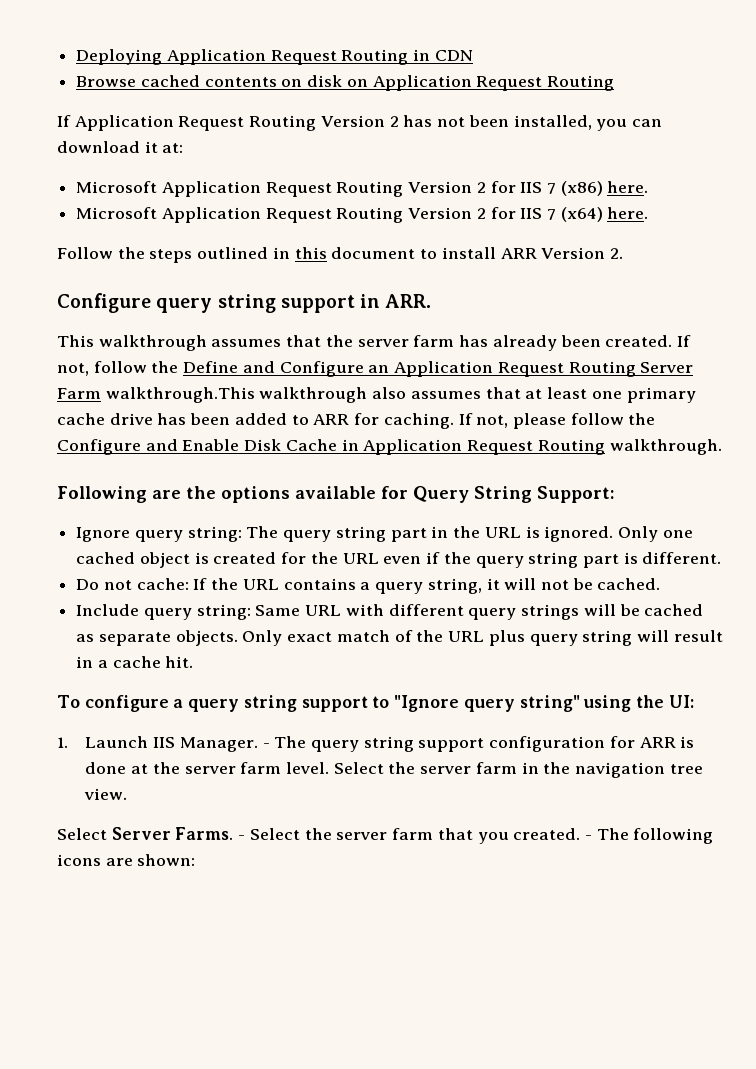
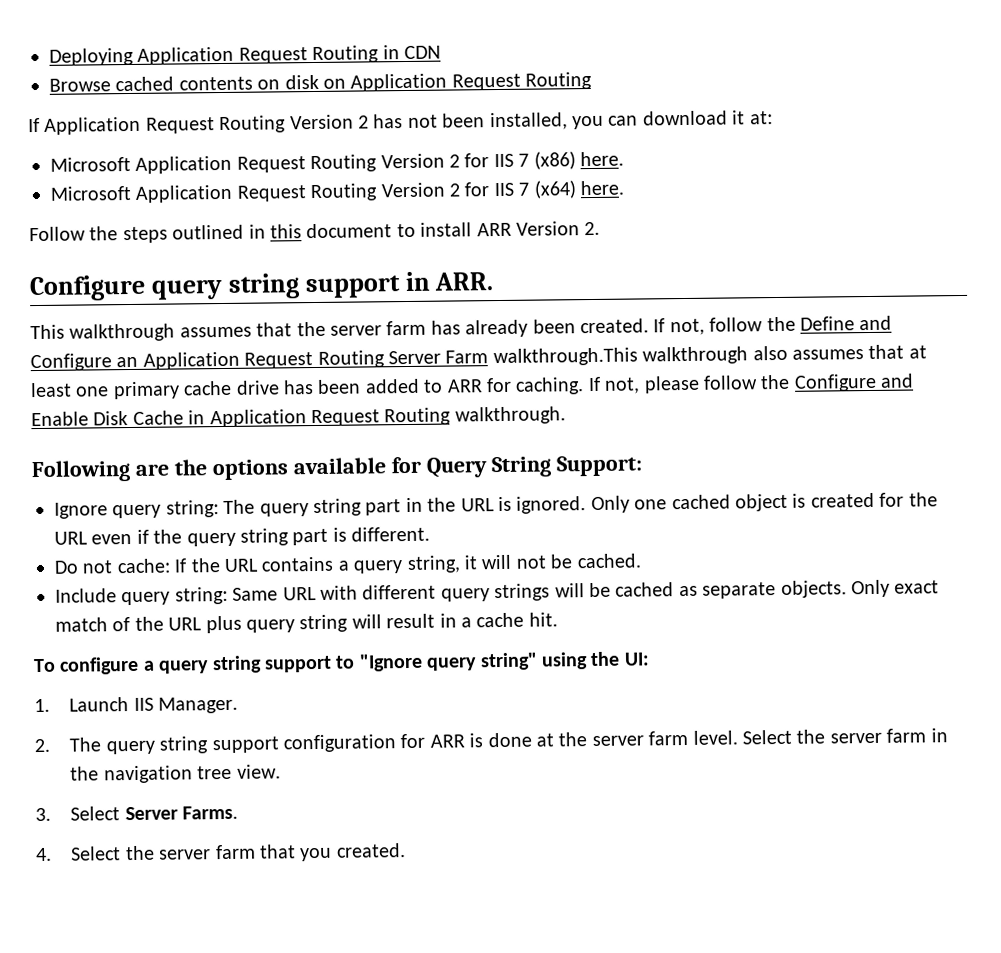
- 1. Launch IIS Manager. - The query string support configuration for ARR is done at the server farm level.
+ 1. Launch IIS Manager.
+ 2. The query string support configuration for ARR is done at the server farm level.
- Select Server Farms. - Select the server farm that you created. - The following icons are shown:
+ 3. Select Server Farms.
+ 4. Select the server farm that you created.

